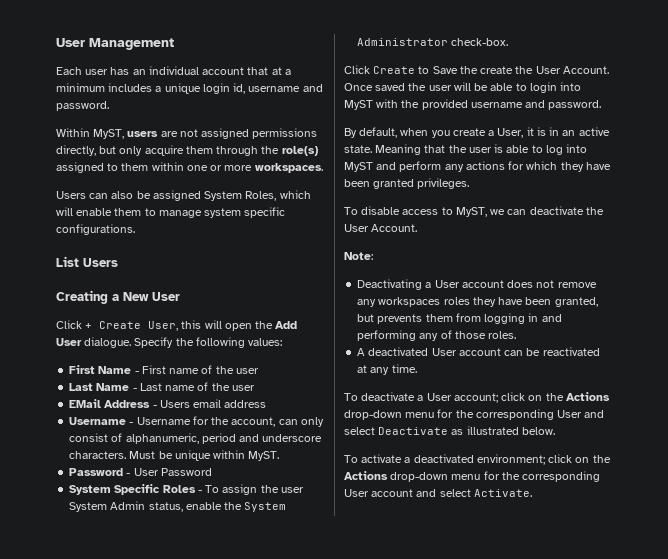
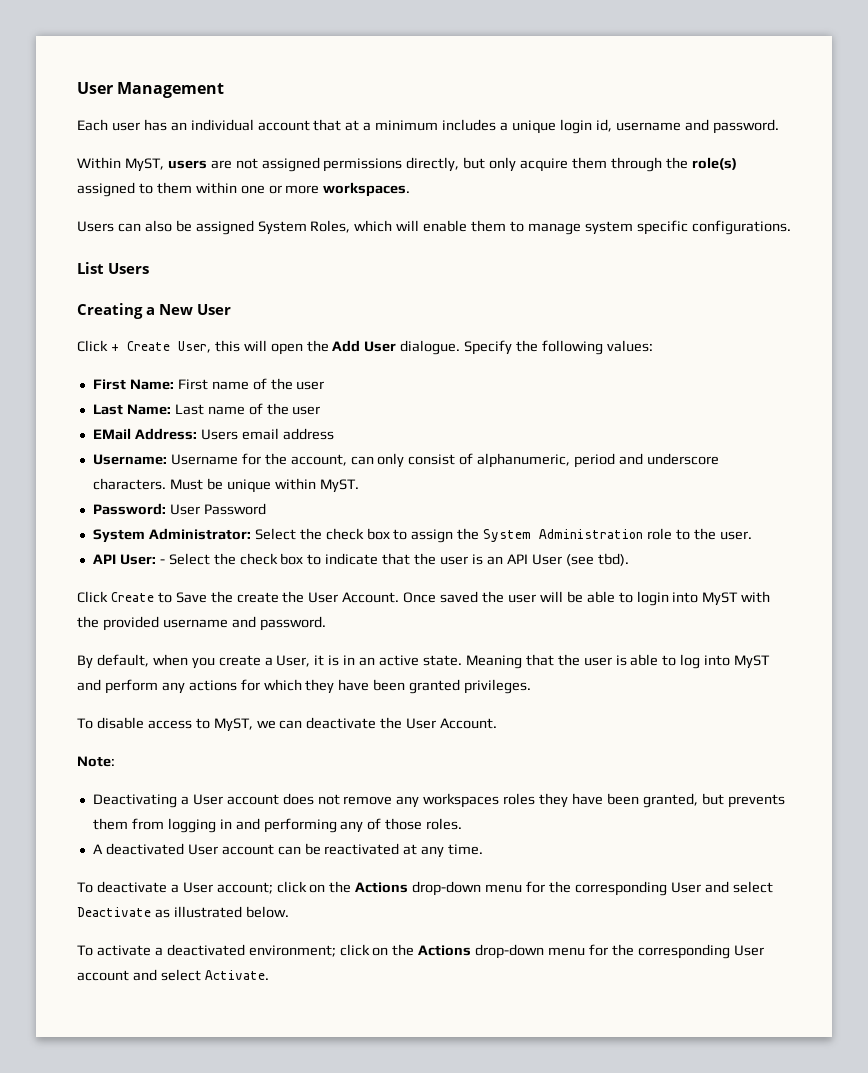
- First Name - First name of the user
+ First Name: First name of the user
- Last Name - Last name of the user
+ Last Name: Last name of the user
- EMail Address - Users email address
+ EMail Address: Users email address
- Username - Username for the account, can only consist of alphanumeric, period and underscore characters.
+ Username: Username for the account, can only consist of alphanumeric, period and underscore characters.
- Password - User Password
+ Password: User Password
- System Specific Roles - To assign the user System Admin status, enable the System Administrator check-box.
+ System Administrator: Select the check box to assign the System Administration role to the user.
+ API User: - Select the check box to indicate that the user is an API User (see tbd).

